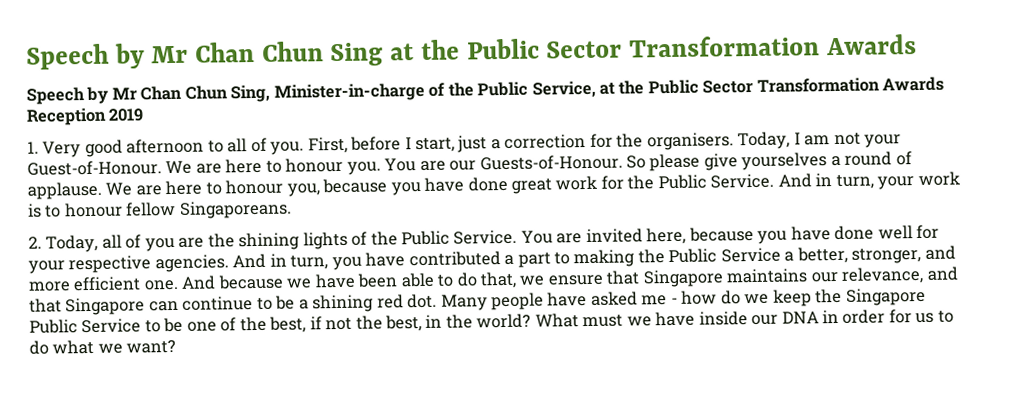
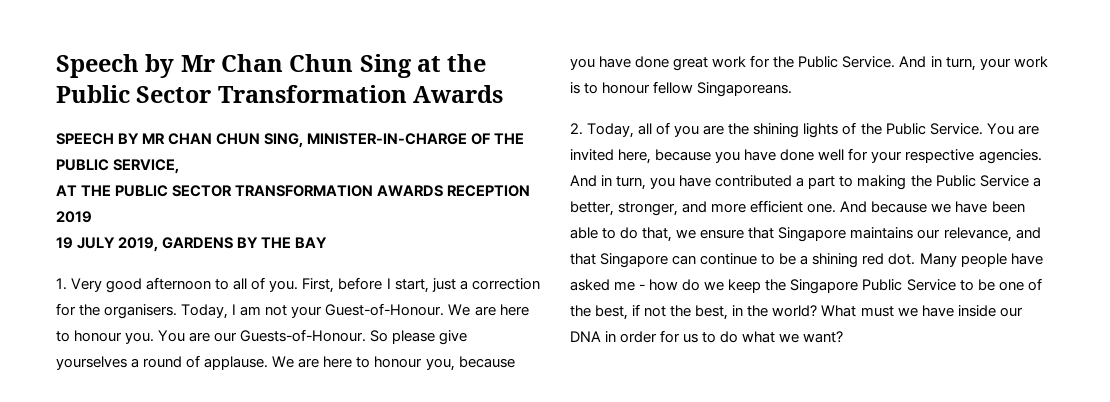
- Speech by Mr Chan Chun Sing, Minister-in-charge of the Public Service, at the Public Sector Transformation Awards Reception 2019
+ SPEECH BY MR CHAN CHUN SING, MINISTER-IN-CHARGE OF THE PUBLIC SERVICE,
+ AT THE PUBLIC SECTOR TRANSFORMATION AWARDS RECEPTION 2019
+ 19 JULY 2019, GARDENS BY THE BAY

